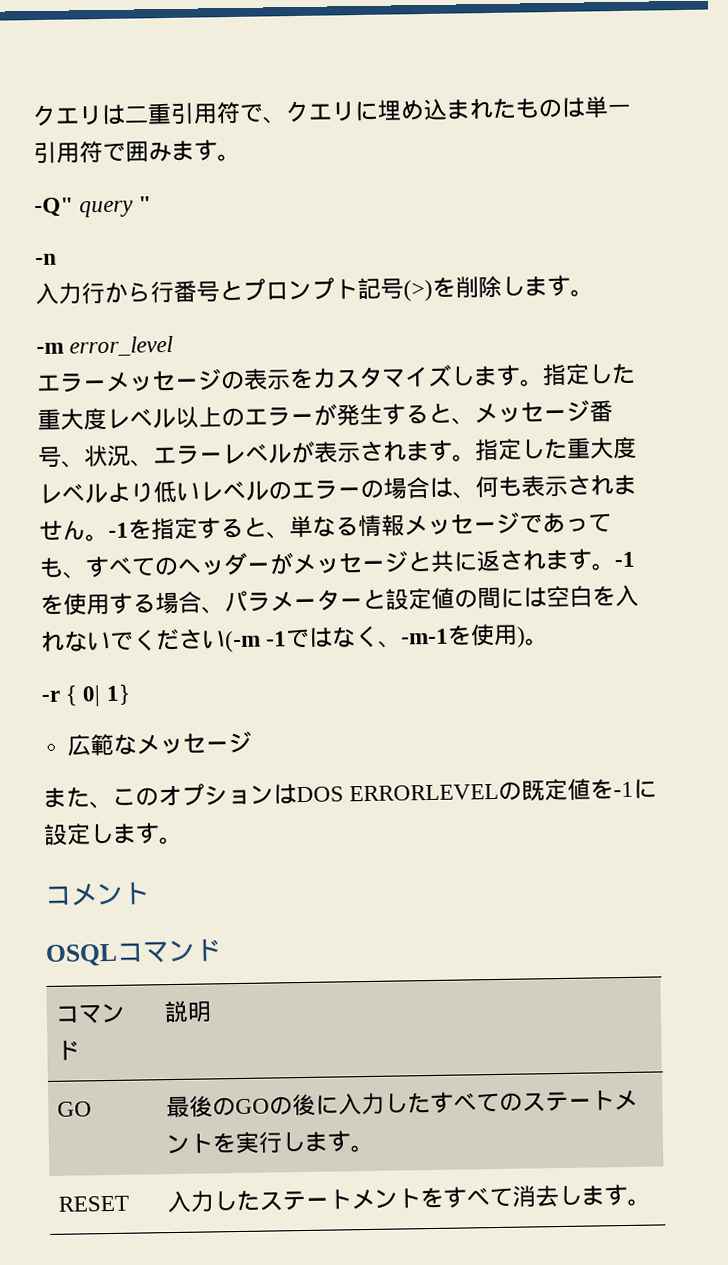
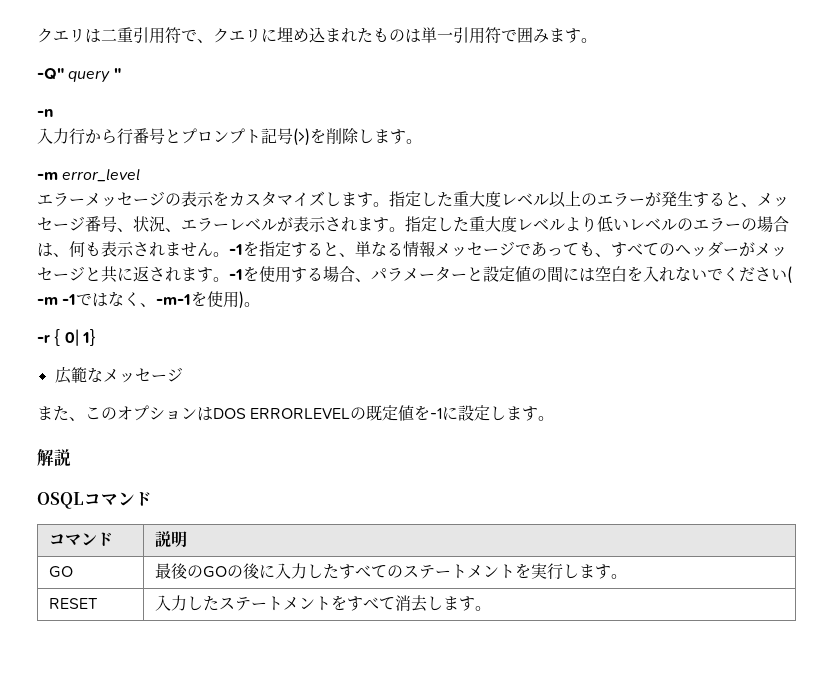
- -1を使用する場合、パラメーターと設定値の間には空白を入れないでください(-m -1ではなく、-m-1を使用)。
+ -1を使用する場合、パラメーターと設定値の間には空白を入れないでください( -m -1ではなく、-m-1を使用)。
- コメント
+ 解説

